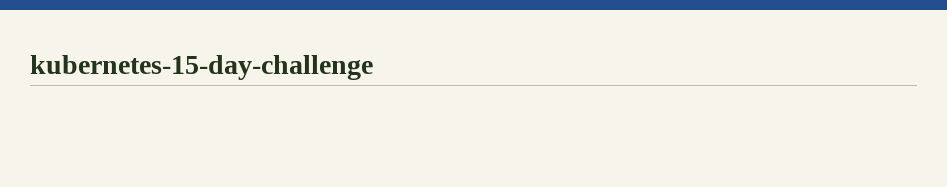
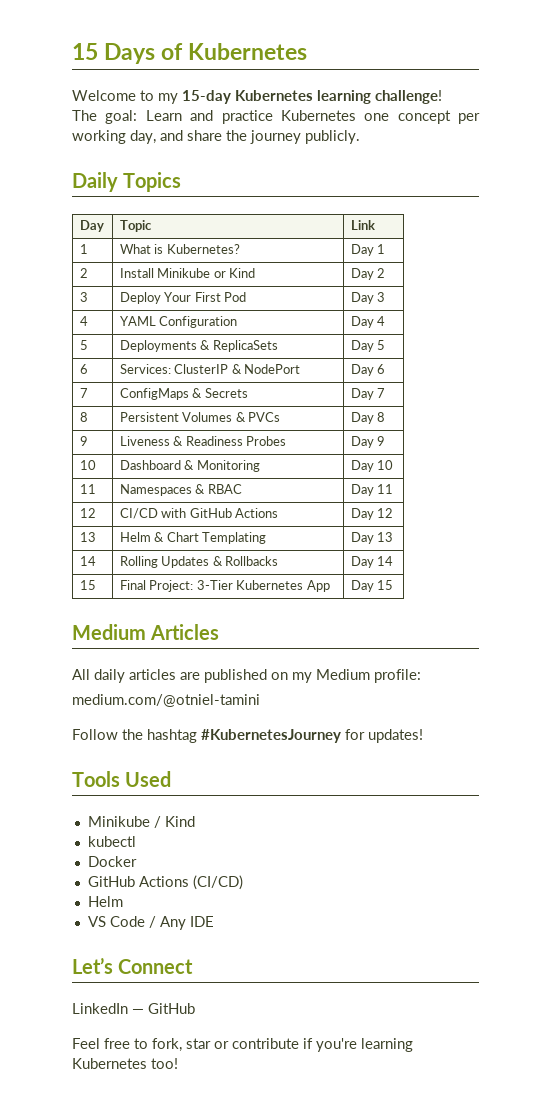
- kubernetes-15-day-challenge
+ 15 Days of Kubernetes
+ Welcome to my 15-day Kubernetes learning challenge!
+ The goal: Learn and practice Kubernetes one concept per working day, and share the journey publicly.
+ Daily Topics
+ Day | Topic | Link
+ 1 | What is Kubernetes? | Day 1
+ 2 | Install Minikube or Kind | Day 2
+ 3 | Deploy Your First Pod | Day 3
+ 4 | YAML Configuration | Day 4
+ 5 | Deployments & ReplicaSets | Day 5
+ 6 | Services: ClusterIP & NodePort | Day 6
+ 7 | ConfigMaps & Secrets | Day 7
+ 8 | Persistent Volumes & PVCs | Day 8
+ 9 | Liveness & Readiness Probes | Day 9
+ 10 | Dashboard & Monitoring | Day 10
+ 11 | Namespaces & RBAC | Day 11
+ 12 | CI/CD with GitHub Actions | Day 12
+ 13 | Helm & Chart Templating | Day 13
+ 14 | Rolling Updates & Rollbacks | Day 14
+ 15 | Final Project: 3-Tier Kubernetes App | Day 15
+ Medium Articles
+ All daily articles are published on my Medium profile:
+ medium.com/@otniel-tamini
+ Follow the hashtag #KubernetesJourney for updates!
+ Tools Used
+ Minikube / Kind
+ kubectl
+ Docker
+ GitHub Actions (CI/CD)
+ Helm
+ VS Code / Any IDE
+ Let’s Connect
+ LinkedIn — GitHub
+ Feel free to fork, star or contribute if you're learning Kubernetes too!

